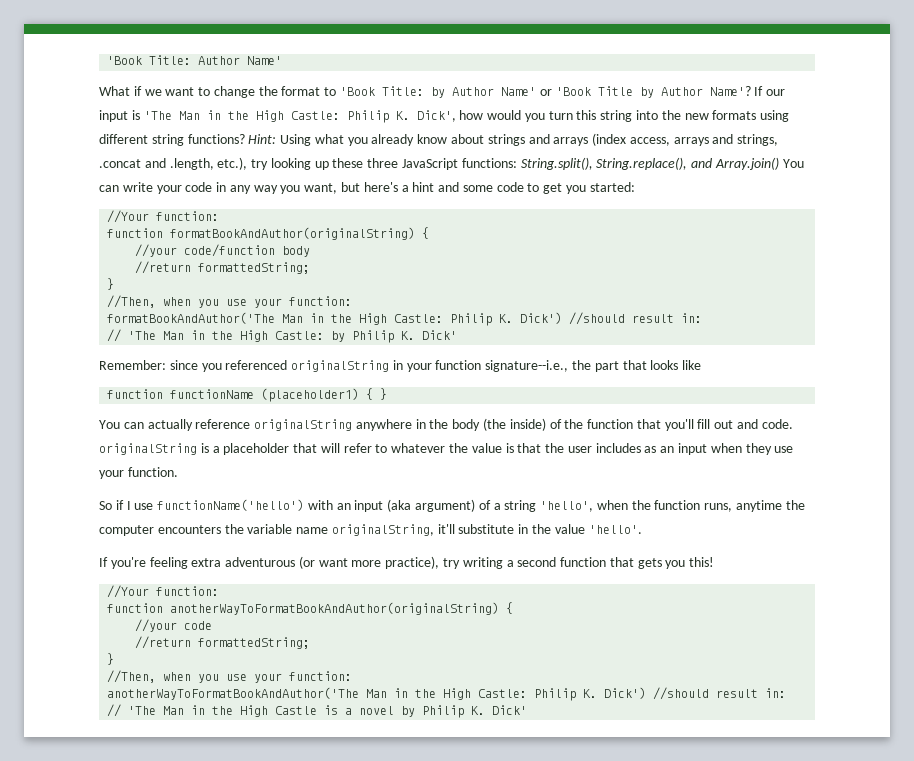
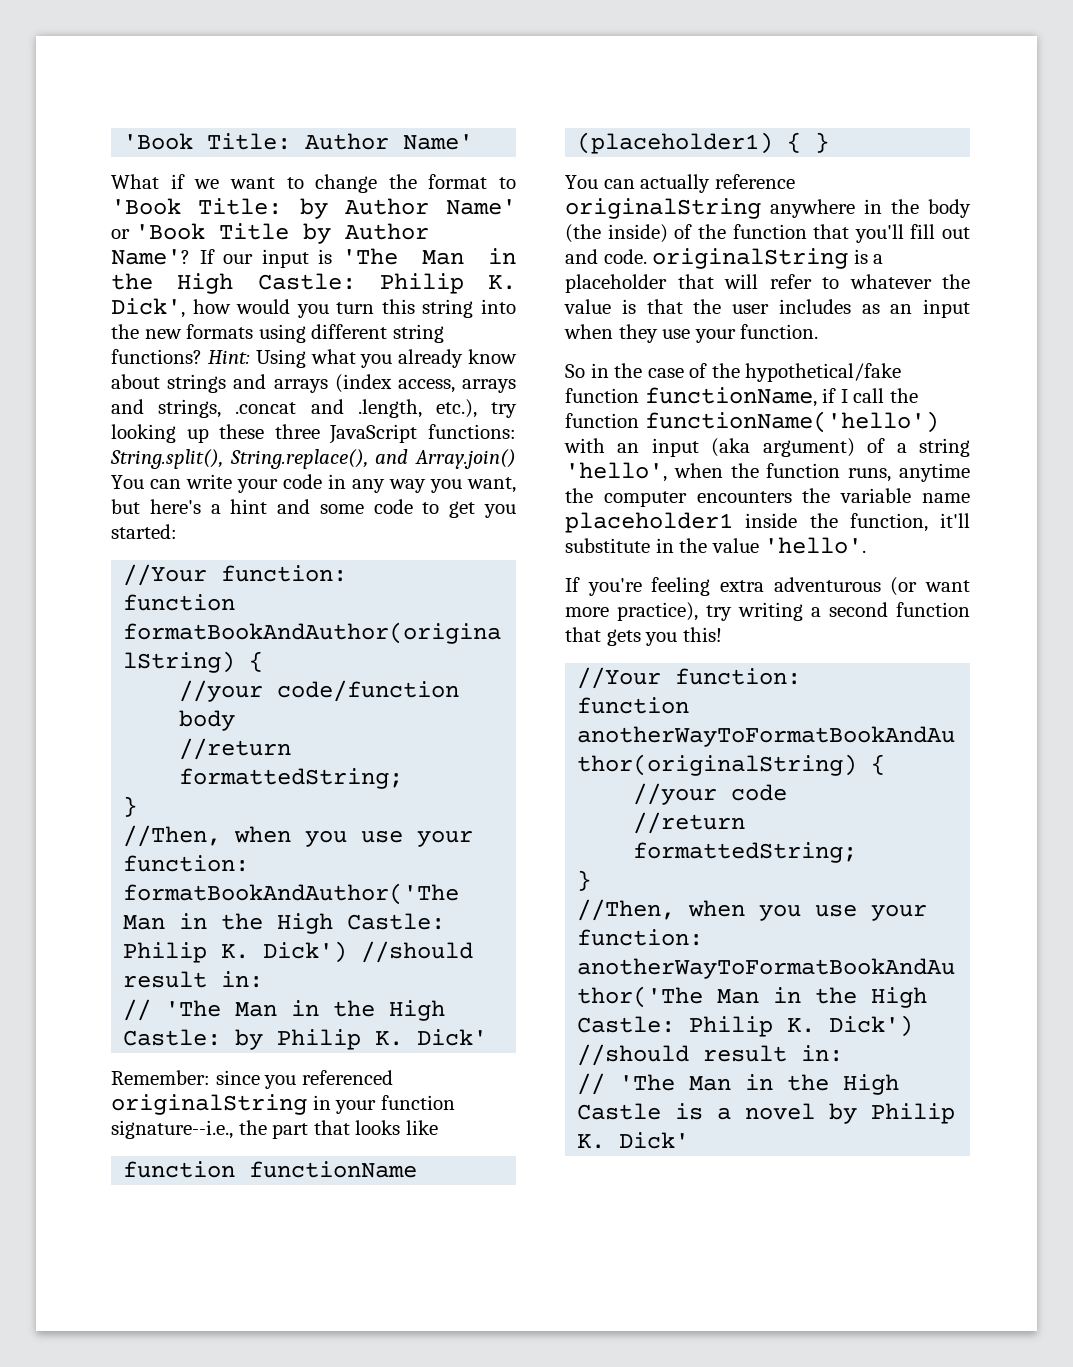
- So if I use functionName('hello') with an input (aka argument) of a string 'hello', when the function runs, anytime the computer encounters the variable name originalString, it'll substitute in the value 'hello'.
+ So in the case of the hypothetical/fake function functionName, if I call the function functionName('hello') with an input (aka argument) of a string 'hello', when the function runs, anytime the computer encounters the variable name placeholder1 inside the function, it'll substitute in the value 'hello'.

